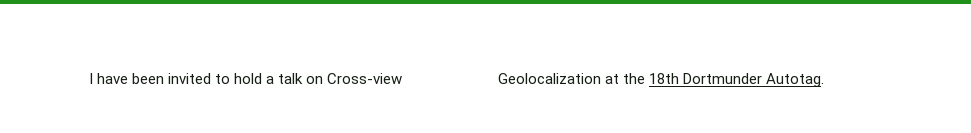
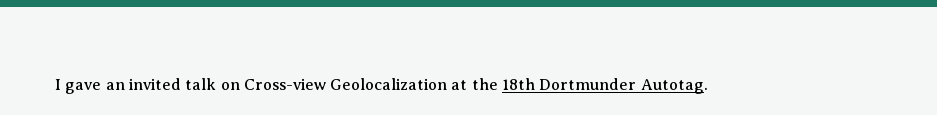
- I have been invited to hold a talk on Cross-view Geolocalization at the 18th Dortmunder Autotag.
+ I gave an invited talk on Cross-view Geolocalization at the 18th Dortmunder Autotag.

